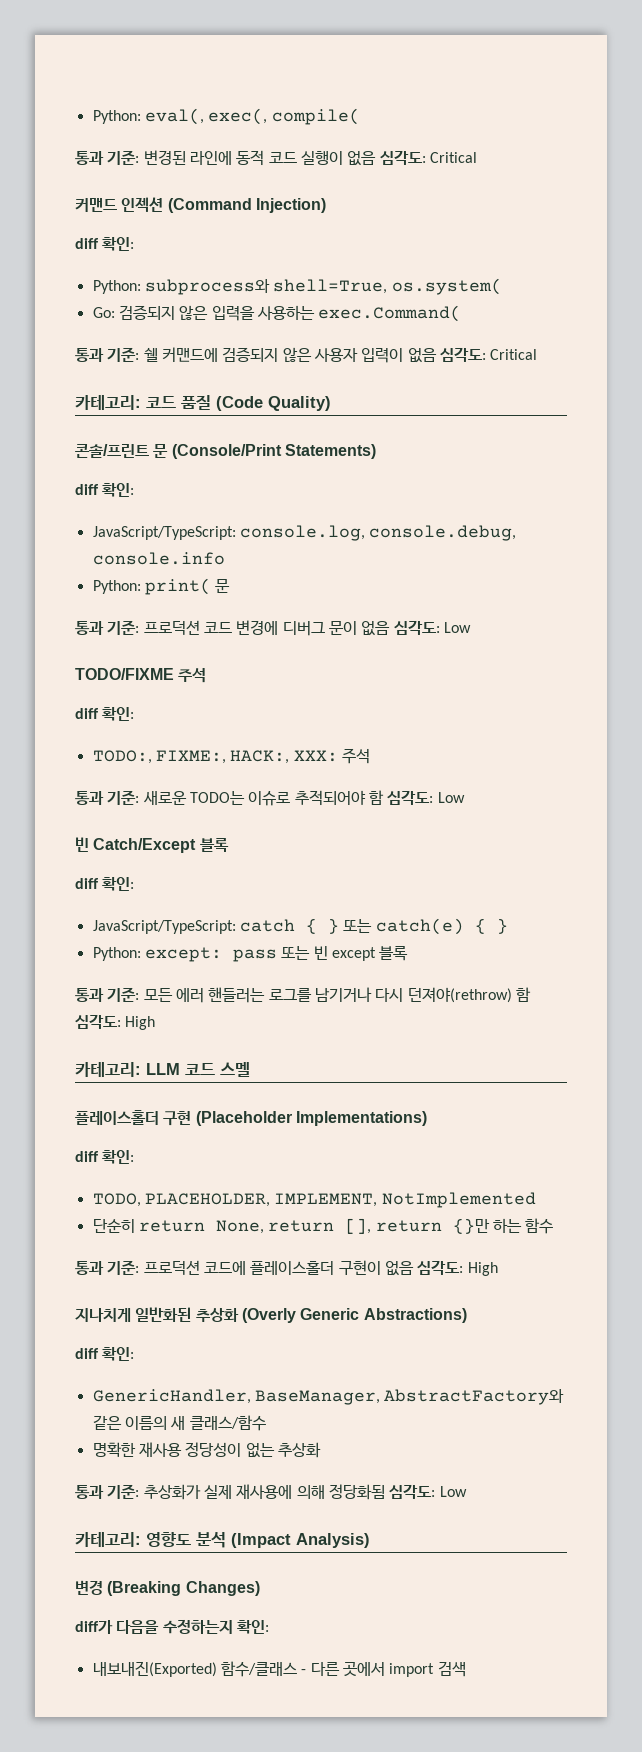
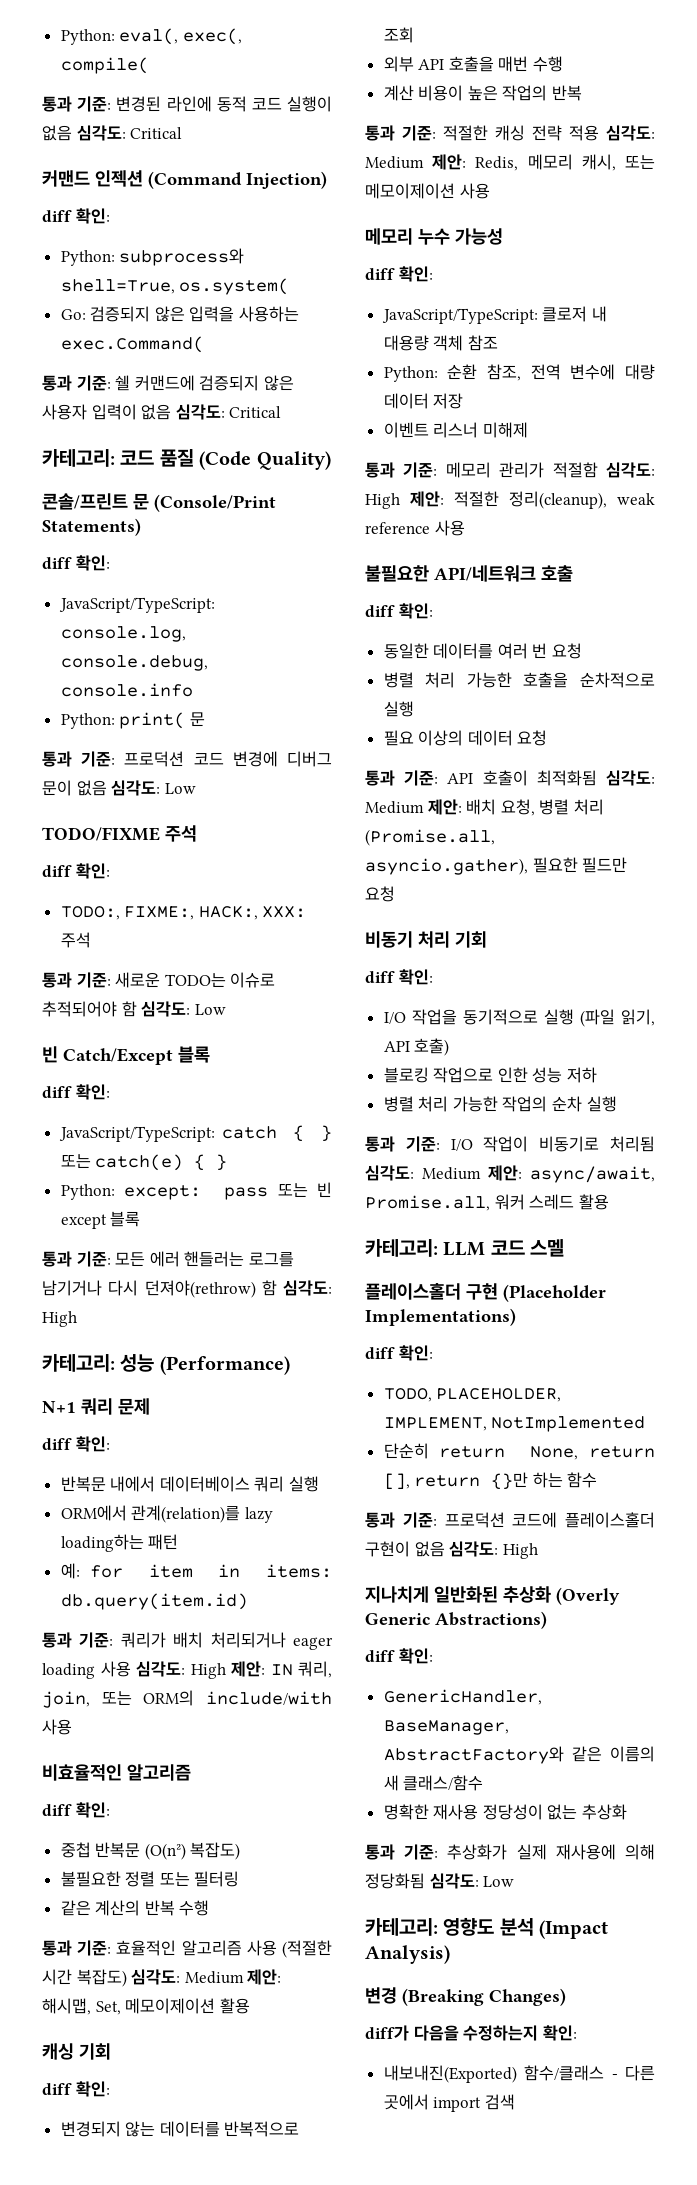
+ 카테고리: 성능 (Performance)
+ N+1 쿼리 문제
+ diff 확인:
+ 반복문 내에서 데이터베이스 쿼리 실행
+ ORM에서 관계(relation)를 lazy loading하는 패턴
+ 예: for item in items: db.query(item.id)
+ 통과 기준: 쿼리가 배치 처리되거나 eager loading 사용 심각도: High 제안: IN 쿼리, join, 또는 ORM의 include/with 사용
+ 비효율적인 알고리즘
+ diff 확인:
+ 중첩 반복문 (O(n²) 복잡도)
+ 불필요한 정렬 또는 필터링
+ 같은 계산의 반복 수행
+ 통과 기준: 효율적인 알고리즘 사용 (적절한 시간 복잡도) 심각도: Medium 제안: 해시맵, Set, 메모이제이션 활용
+ 캐싱 기회
+ diff 확인:
+ 변경되지 않는 데이터를 반복적으로 조회
+ 외부 API 호출을 매번 수행
+ 계산 비용이 높은 작업의 반복
+ 통과 기준: 적절한 캐싱 전략 적용 심각도: Medium 제안: Redis, 메모리 캐시, 또는 메모이제이션 사용
+ 메모리 누수 가능성
+ diff 확인:
+ JavaScript/TypeScript: 클로저 내 대용량 객체 참조
+ Python: 순환 참조, 전역 변수에 대량 데이터 저장
+ 이벤트 리스너 미해제
+ 통과 기준: 메모리 관리가 적절함 심각도: High 제안: 적절한 정리(cleanup), weak reference 사용
+ 불필요한 API/네트워크 호출
+ diff 확인:
+ 동일한 데이터를 여러 번 요청
+ 병렬 처리 가능한 호출을 순차적으로 실행
+ 필요 이상의 데이터 요청
+ 통과 기준: API 호출이 최적화됨 심각도: Medium 제안: 배치 요청, 병렬 처리 (Promise.all, asyncio.gather), 필요한 필드만 요청
+ 비동기 처리 기회
+ diff 확인:
+ I/O 작업을 동기적으로 실행 (파일 읽기, API 호출)
+ 블로킹 작업으로 인한 성능 저하
+ 병렬 처리 가능한 작업의 순차 실행
+ 통과 기준: I/O 작업이 비동기로 처리됨 심각도: Medium 제안: async/await, Promise.all, 워커 스레드 활용

